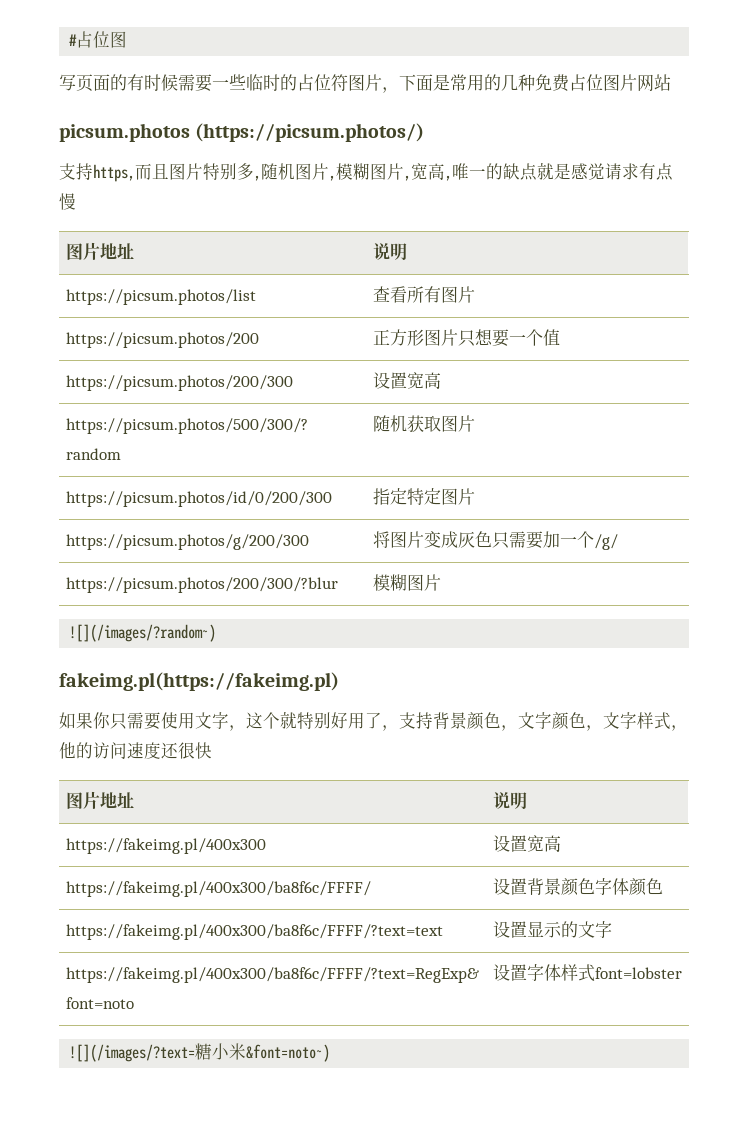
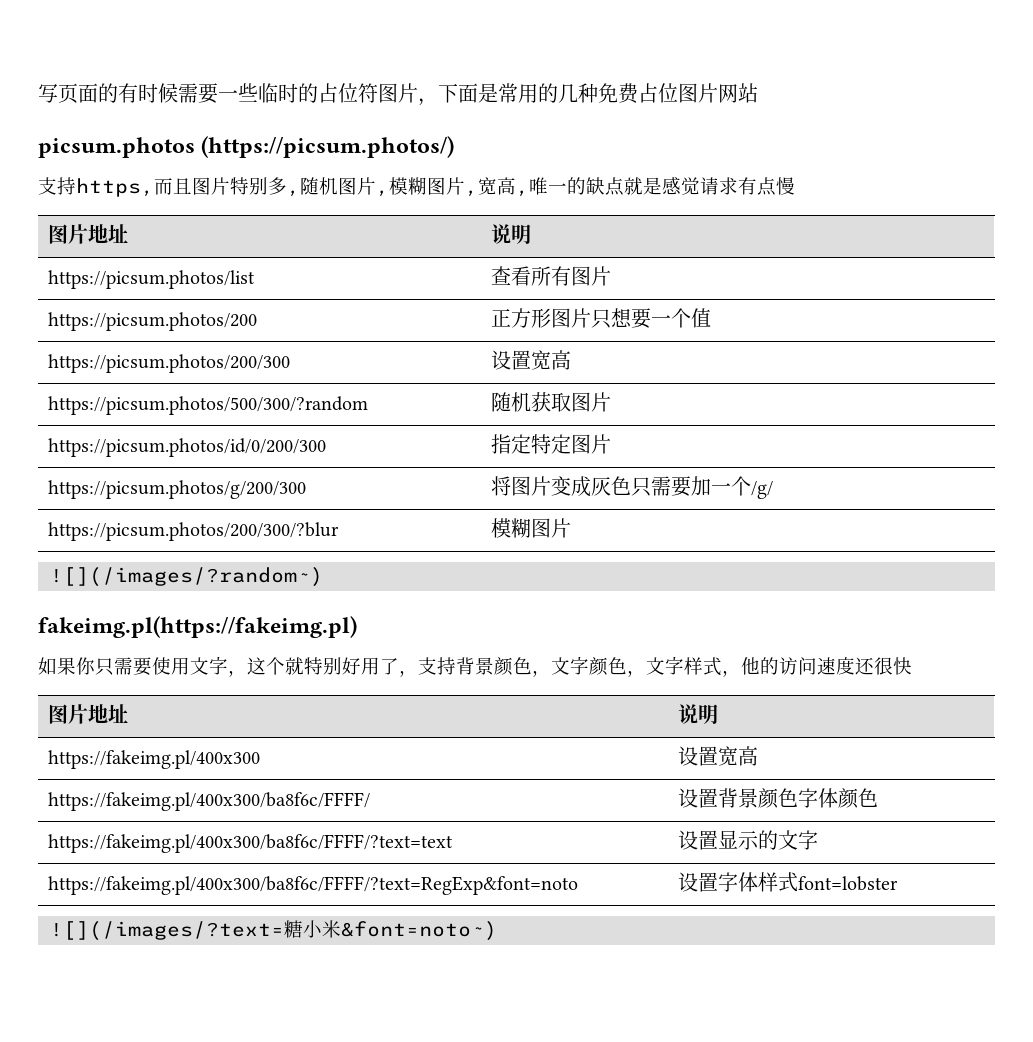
- #占位图

